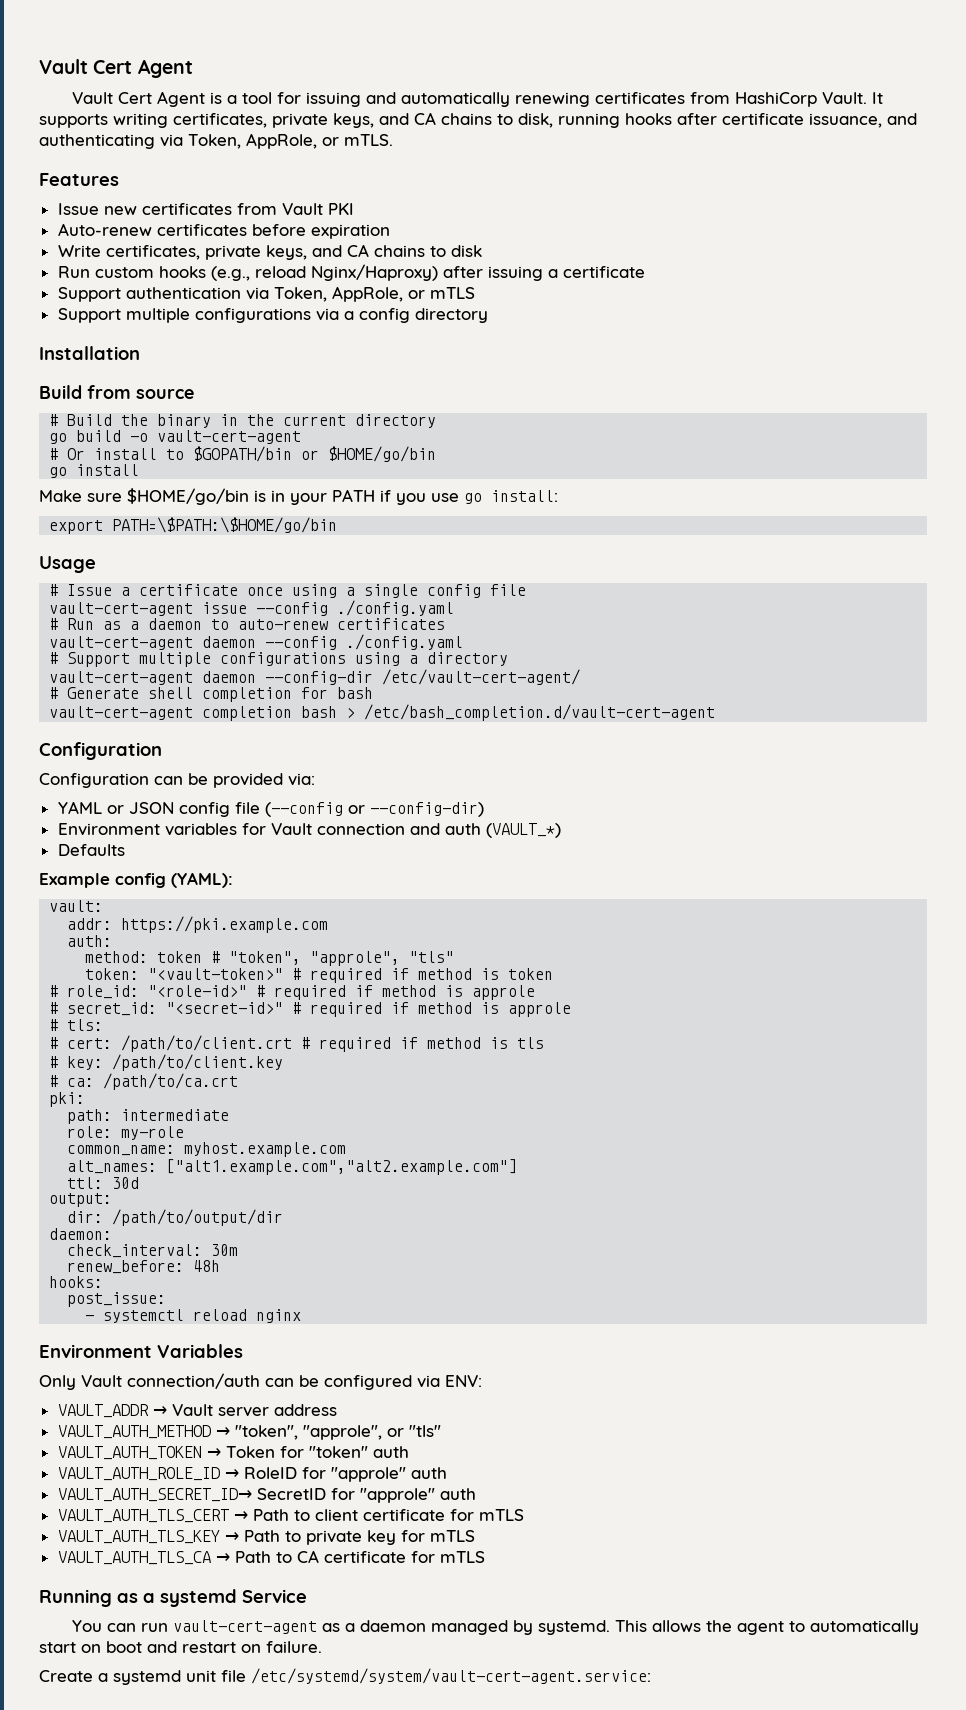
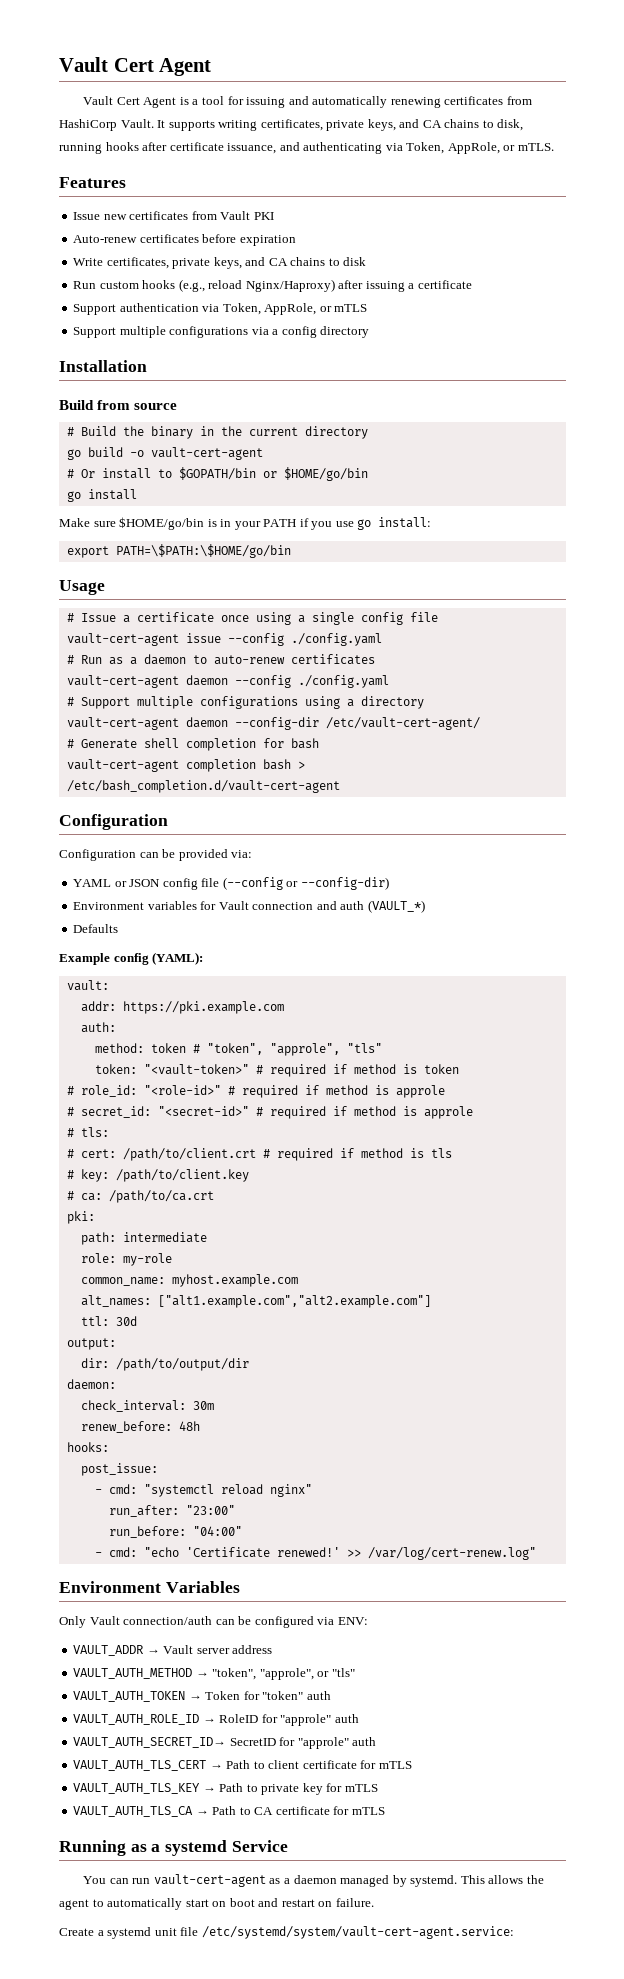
- - systemctl reload nginx
+ - cmd: "systemctl reload nginx"
+ run_after: "23:00"
+ run_before: "04:00"
+ - cmd: "echo 'Certificate renewed!' >> /var/log/cert-renew.log"

